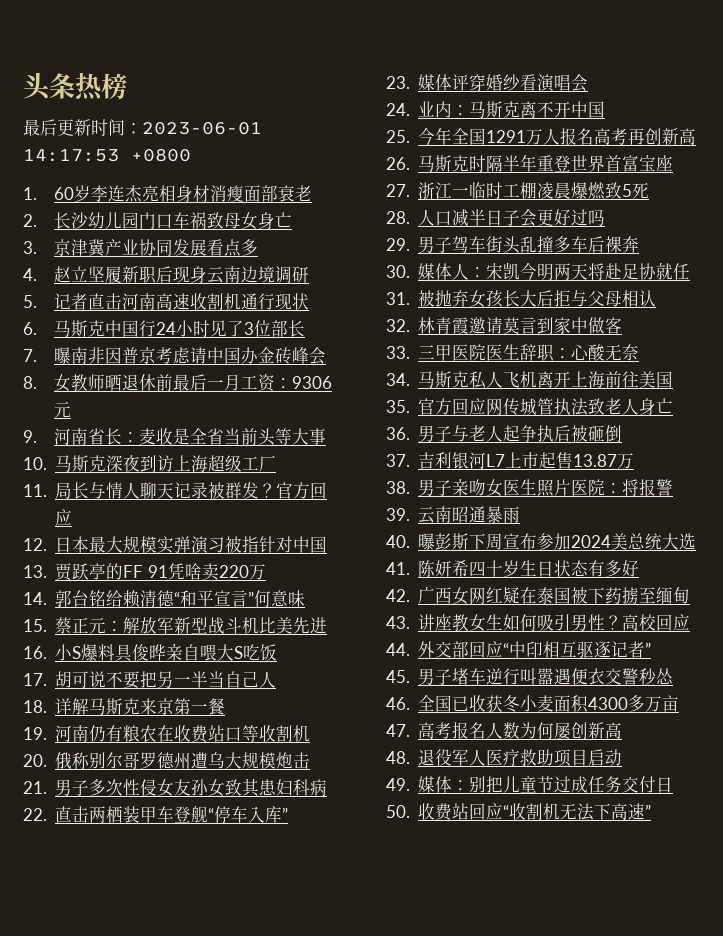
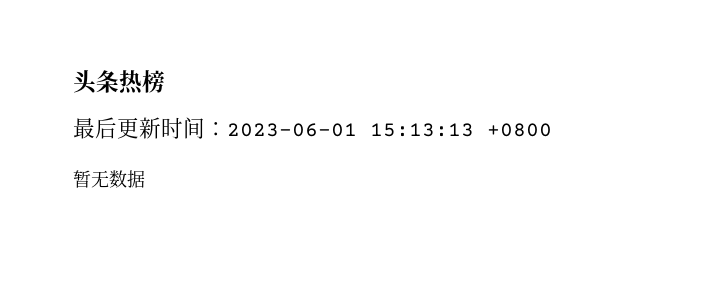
- 最后更新时间：2023-06-01 14:17:53 +0800
+ 最后更新时间：2023-06-01 15:13:13 +0800
- 1. 60岁李连杰亮相身材消瘦面部衰老
- 2.长沙幼儿园门口车祸致母女身亡
- 3.京津冀产业协同发展看点多
- 4.赵立坚履新职后现身云南边境调研
- 5.记者直击河南高速收割机通行现状
- 6.马斯克中国行24小时见了3位部长
- 7.曝南非因普京考虑请中国办金砖峰会
- 8.女教师晒退休前最后一月工资：9306元
- 9.河南省长：麦收是全省当前头等大事
- 10.马斯克深夜到访上海超级工厂
- 11.局长与情人聊天记录被群发？官方回应
- 12.日本最大规模实弹演习被指针对中国
- 13.贾跃亭的FF 91凭啥卖220万
- 14.郭台铭给赖清德“和平宣言”何意味
- 15.蔡正元：解放军新型战斗机比美先进
- 16.小S爆料具俊晔亲自喂大S吃饭
- 17.胡可说不要把另一半当自己人
- 18.详解马斯克来京第一餐
- 19.河南仍有粮农在收费站口等收割机
- 20.俄称别尔哥罗德州遭乌大规模炮击
- 21.男子多次性侵女友孙女致其患妇科病
- 22.直击两栖装甲车登舰“停车入库”
- 23.媒体评穿婚纱看演唱会
- 24.业内：马斯克离不开中国
- 25.今年全国1291万人报名高考再创新高
- 26.马斯克时隔半年重登世界首富宝座
- 27.浙江一临时工棚凌晨爆燃致5死
- 28.人口减半日子会更好过吗
- 29.男子驾车街头乱撞多车后裸奔
- 30.媒体人：宋凯今明两天将赴足协就任
- 31.被抛弃女孩长大后拒与父母相认
- 32.林青霞邀请莫言到家中做客
- 33.三甲医院医生辞职：心酸无奈
- 34.马斯克私人飞机离开上海前往美国
- 35.官方回应网传城管执法致老人身亡
- 36.男子与老人起争执后被砸倒
- 37.吉利银河L7上市起售13.87万
- 38.男子亲吻女医生照片医院：将报警
- 39.云南昭通暴雨
- 40.曝彭斯下周宣布参加2024美总统大选
- 41.陈妍希四十岁生日状态有多好
- 42.广西女网红疑在泰国被下药掳至缅甸
- 43.讲座教女生如何吸引男性？高校回应
- 44.外交部回应“中印相互驱逐记者”
- 45.男子堵车逆行叫嚣遇便衣交警秒怂
- 46.全国已收获冬小麦面积4300多万亩
- 47.高考报名人数为何屡创新高
- 48.退役军人医疗救助项目启动
- 49.媒体：别把儿童节过成任务交付日
- 50.收费站回应“收割机无法下高速”
+ 暂无数据

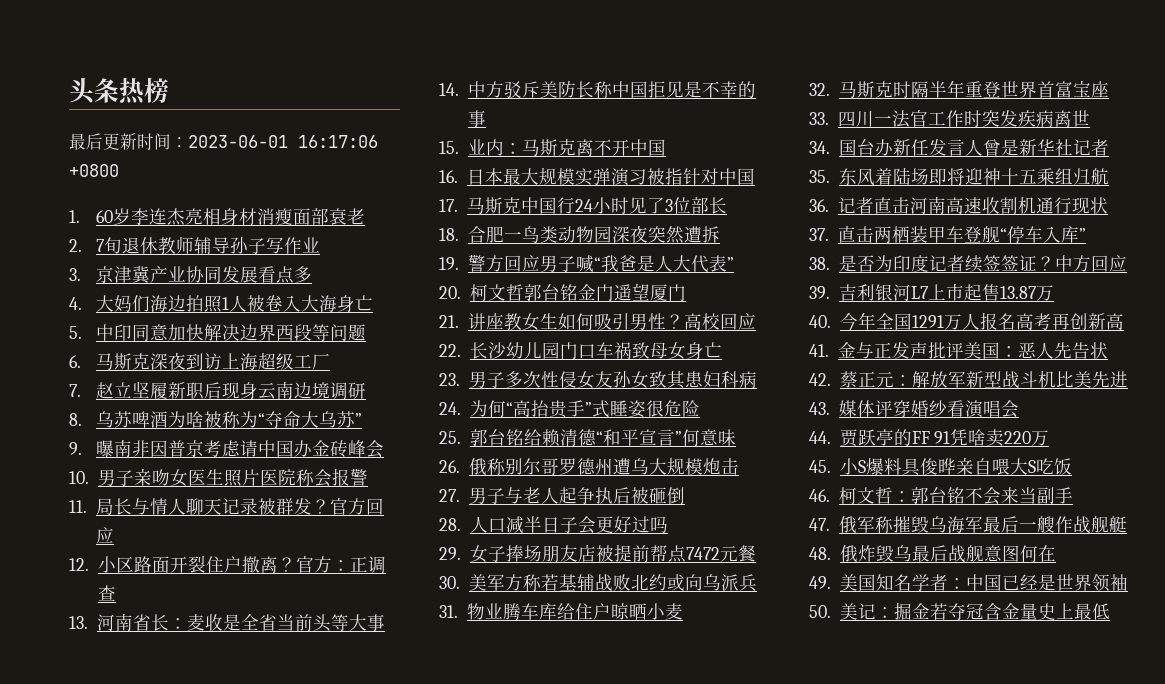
- 最后更新时间：2023-06-01 15:13:13 +0800
+ 最后更新时间：2023-06-01 16:17:06 +0800
- 暂无数据
+ 1. 60岁李连杰亮相身材消瘦面部衰老
+ 2. 7旬退休教师辅导孙子写作业
+ 3.京津冀产业协同发展看点多
+ 4.大妈们海边拍照1人被卷入大海身亡
+ 5.中印同意加快解决边界西段等问题
+ 6.马斯克深夜到访上海超级工厂
+ 7.赵立坚履新职后现身云南边境调研
+ 8.乌苏啤酒为啥被称为“夺命大乌苏”
+ 9.曝南非因普京考虑请中国办金砖峰会
+ 10.男子亲吻女医生照片医院称会报警
+ 11.局长与情人聊天记录被群发？官方回应
+ 12.小区路面开裂住户撤离？官方：正调查
+ 13.河南省长：麦收是全省当前头等大事
+ 14.中方驳斥美防长称中国拒见是不幸的事
+ 15.业内：马斯克离不开中国
+ 16.日本最大规模实弹演习被指针对中国
+ 17.马斯克中国行24小时见了3位部长
+ 18.合肥一鸟类动物园深夜突然遭拆
+ 19.警方回应男子喊“我爸是人大代表”
+ 20.柯文哲郭台铭金门遥望厦门
+ 21.讲座教女生如何吸引男性？高校回应
+ 22.长沙幼儿园门口车祸致母女身亡
+ 23.男子多次性侵女友孙女致其患妇科病
+ 24.为何“高抬贵手”式睡姿很危险
+ 25.郭台铭给赖清德“和平宣言”何意味
+ 26.俄称别尔哥罗德州遭乌大规模炮击
+ 27.男子与老人起争执后被砸倒
+ 28.人口减半日子会更好过吗
+ 29.女子捧场朋友店被提前帮点7472元餐
+ 30.美军方称若基辅战败北约或向乌派兵
+ 31.物业腾车库给住户晾晒小麦
+ 32.马斯克时隔半年重登世界首富宝座
+ 33.四川一法官工作时突发疾病离世
+ 34.国台办新任发言人曾是新华社记者
+ 35.东风着陆场即将迎神十五乘组归航
+ 36.记者直击河南高速收割机通行现状
+ 37.直击两栖装甲车登舰“停车入库”
+ 38.是否为印度记者续签签证？中方回应
+ 39.吉利银河L7上市起售13.87万
+ 40.今年全国1291万人报名高考再创新高
+ 41.金与正发声批评美国：恶人先告状
+ 42.蔡正元：解放军新型战斗机比美先进
+ 43.媒体评穿婚纱看演唱会
+ 44.贾跃亭的FF 91凭啥卖220万
+ 45.小S爆料具俊晔亲自喂大S吃饭
+ 46.柯文哲：郭台铭不会来当副手
+ 47.俄军称摧毁乌海军最后一艘作战舰艇
+ 48.俄炸毁乌最后战舰意图何在
+ 49.美国知名学者：中国已经是世界领袖
+ 50.美记：掘金若夺冠含金量史上最低

